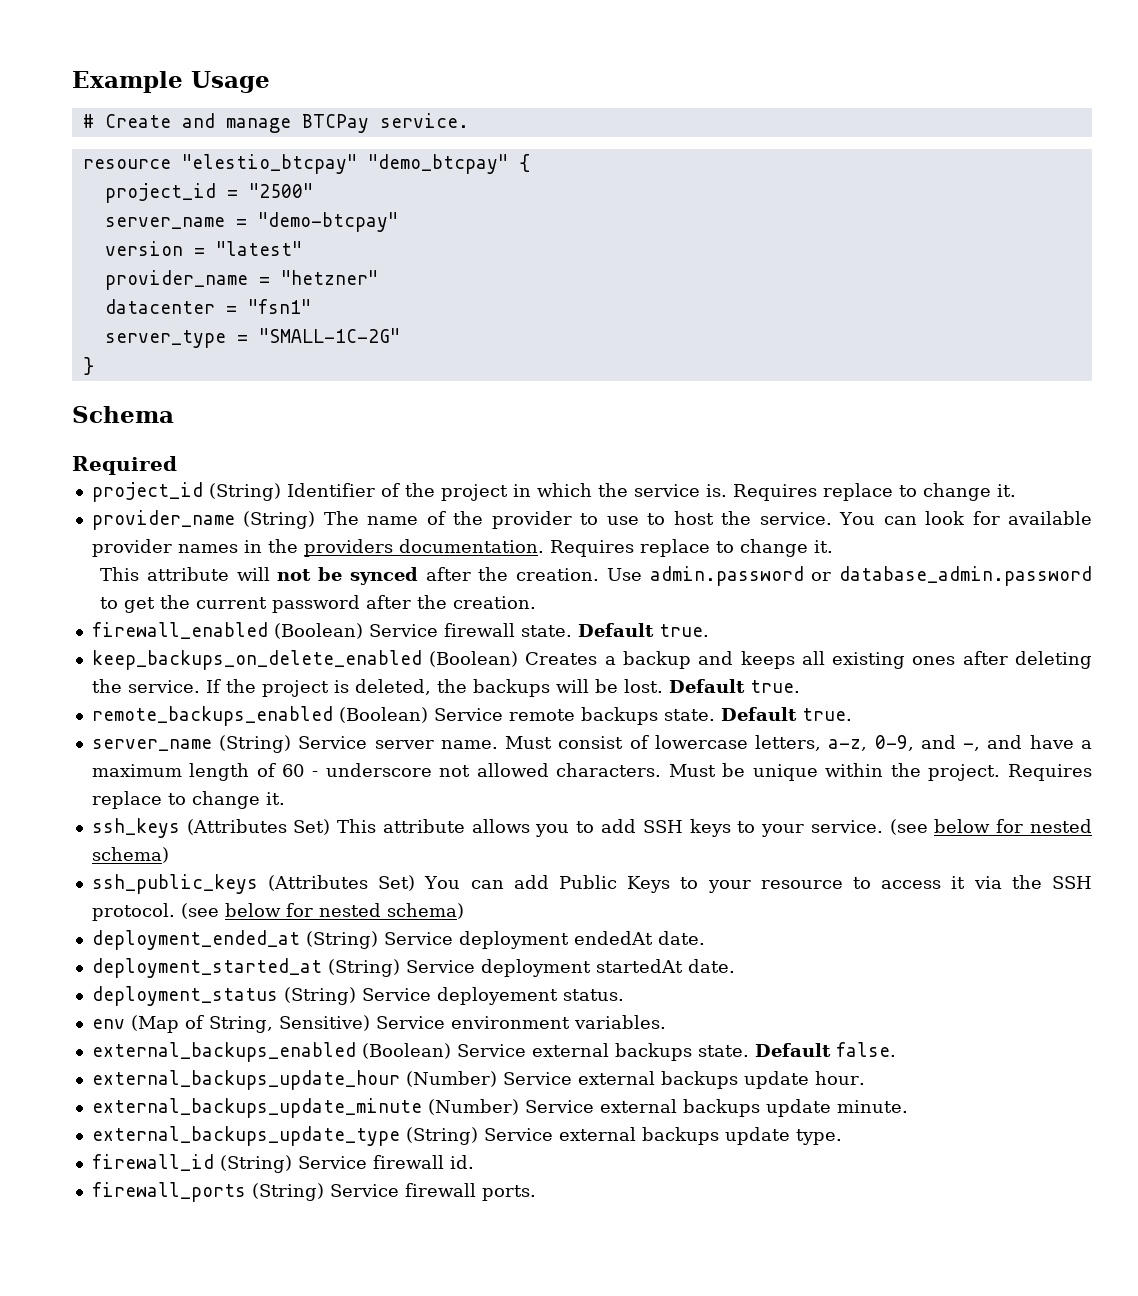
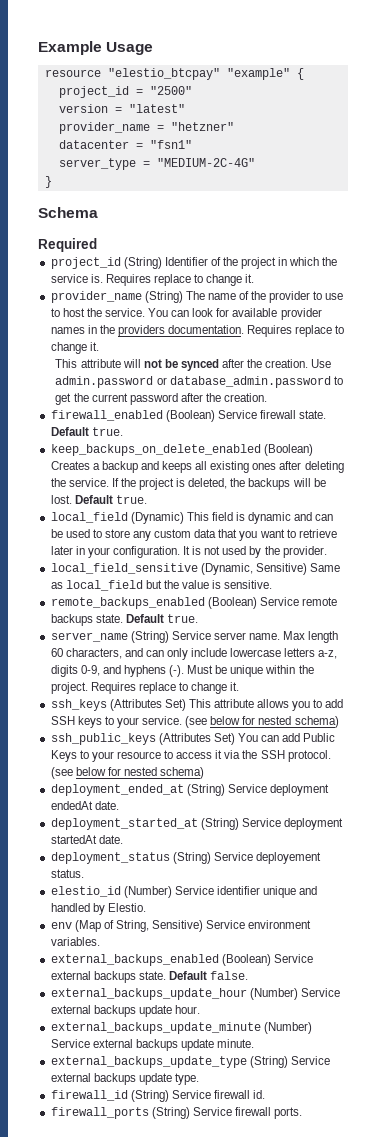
- # Create and manage BTCPay service.
- resource "elestio_btcpay" "demo_btcpay" {
+ resource "elestio_btcpay" "example" {
- server_name = "demo-btcpay"
- server_type = "SMALL-1C-2G"
+ server_type = "MEDIUM-2C-4G"
+ local_field (Dynamic) This field is dynamic and can be used to store any custom data that you want to retrieve later in your configuration. It is not used by the provider.
+ local_field_sensitive (Dynamic, Sensitive) Same as local_field but the value is sensitive.
- Must consist of lowercase letters, a-z, 0-9, and -, and have a maximum length of 60 - underscore not allowed characters.
+ Max length 60 characters, and can only include lowercase letters a-z, digits 0-9, and hyphens (-).
+ elestio_id (Number) Service identifier unique and handled by Elestio.

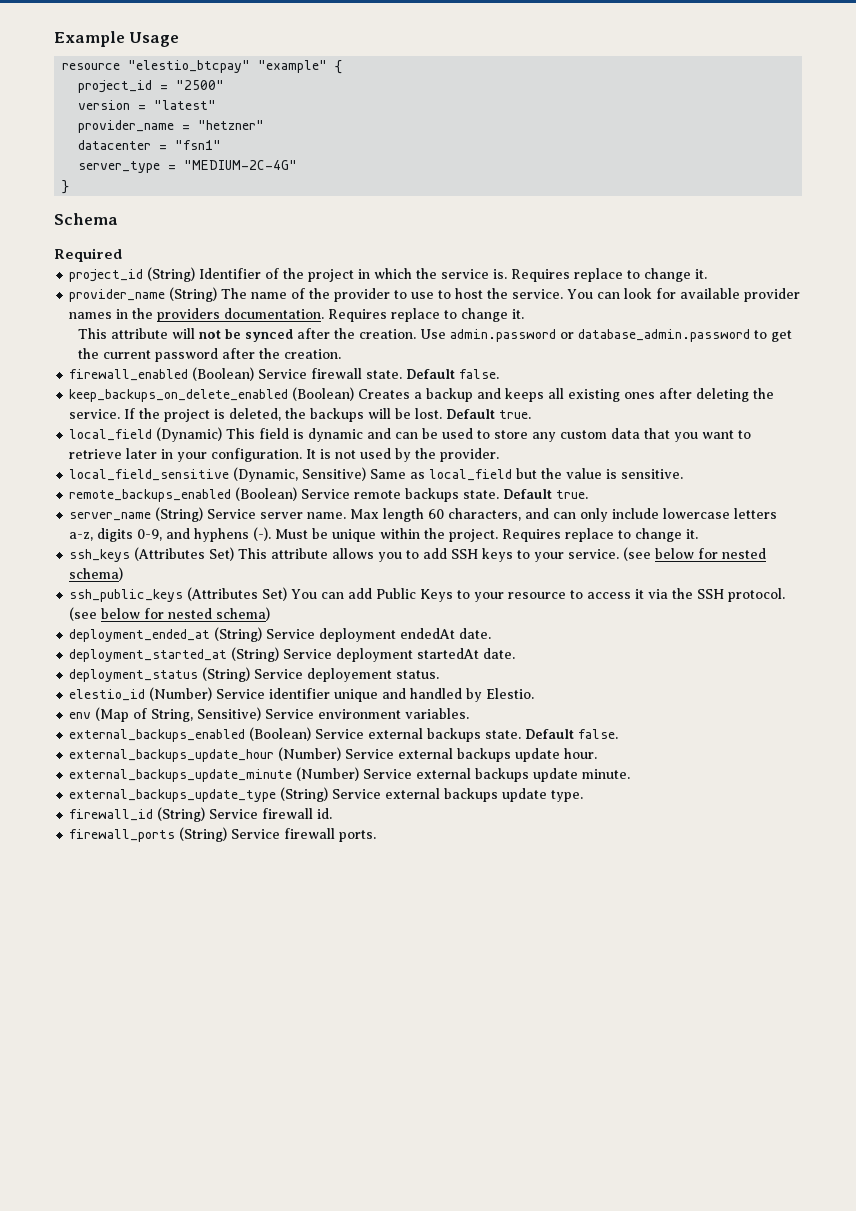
- firewall_enabled (Boolean) Service firewall state. Default true.
+ firewall_enabled (Boolean) Service firewall state. Default false.

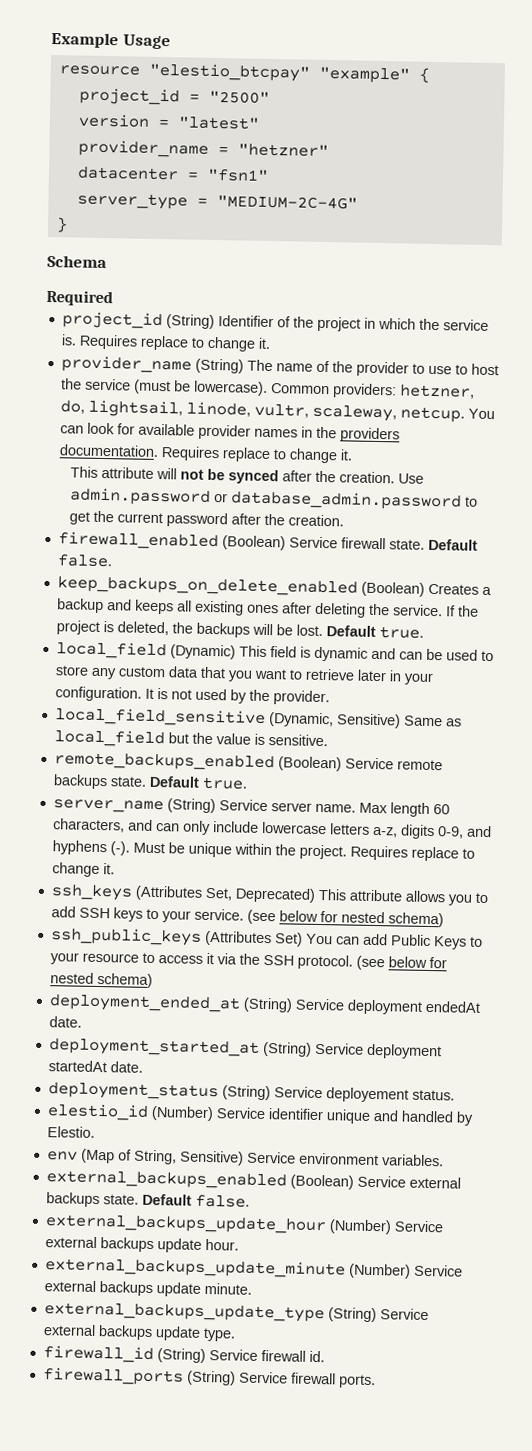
- provider_name (String) The name of the provider to use to host the service.
+ provider_name (String) The name of the provider to use to host the service (must be lowercase). Common providers: hetzner, do, lightsail, linode, vultr, scaleway, netcup.
- ssh_keys (Attributes Set) This attribute allows you to add SSH keys to your service.
+ ssh_keys (Attributes Set, Deprecated) This attribute allows you to add SSH keys to your service.

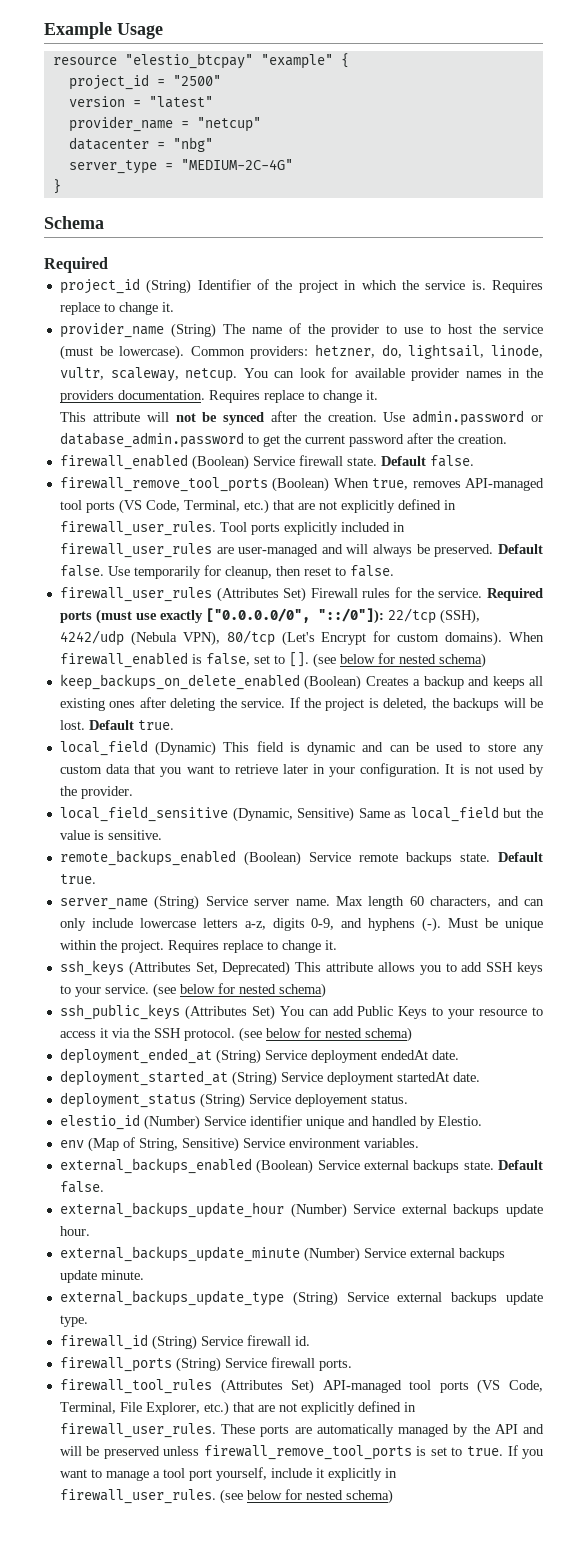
- provider_name = "hetzner"
+ provider_name = "netcup"
- datacenter = "fsn1"
+ datacenter = "nbg"
+ firewall_remove_tool_ports (Boolean) When true, removes API-managed tool ports (VS Code, Terminal, etc.) that are not explicitly defined in firewall_user_rules. Tool ports explicitly included in firewall_user_rules are user-managed and will always be preserved. Default false. Use temporarily for cleanup, then reset to false.
+ firewall_user_rules (Attributes Set) Firewall rules for the service. Required ports (must use exactly ["0.0.0.0/0", "::/0"]): 22/tcp (SSH), 4242/udp (Nebula VPN), 80/tcp (Let's Encrypt for custom domains). When firewall_enabled is false, set to []. (see below for nested schema)
+ firewall_tool_rules (Attributes Set) API-managed tool ports (VS Code, Terminal, File Explorer, etc.) that are not explicitly defined in firewall_user_rules. These ports are automatically managed by the API and will be preserved unless firewall_remove_tool_ports is set to true. If you want to manage a tool port yourself, include it explicitly in firewall_user_rules. (see below for nested schema)

